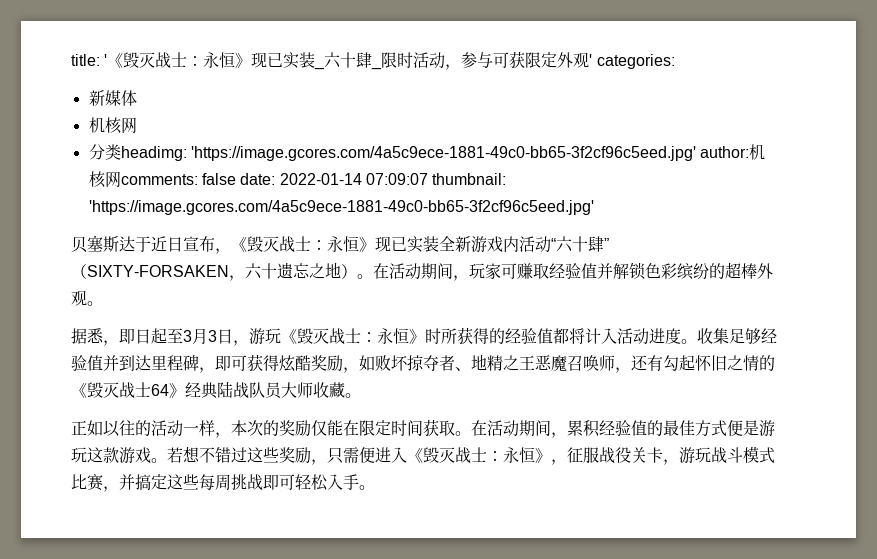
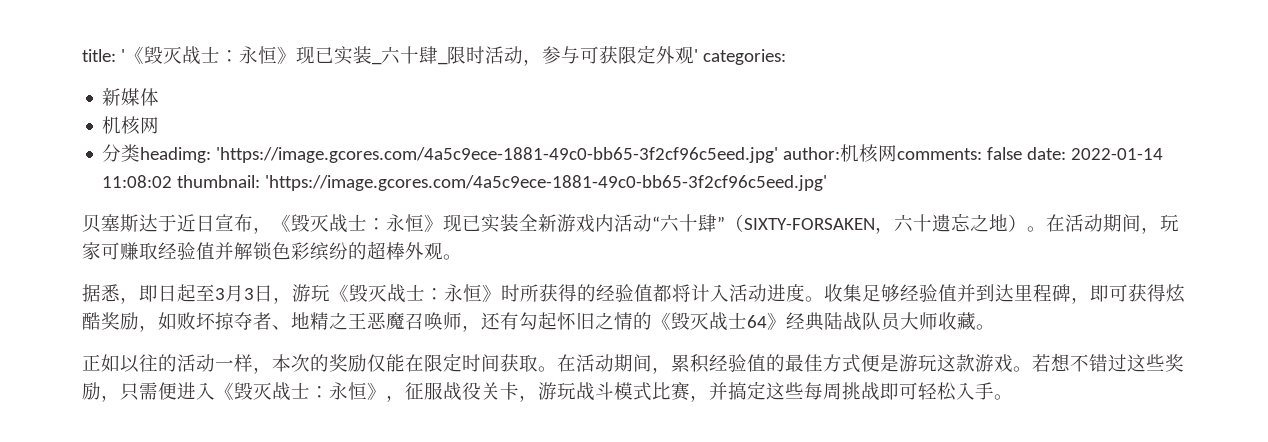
- 分类headimg: 'https://image.gcores.com/4a5c9ece-1881-49c0-bb65-3f2cf96c5eed.jpg' author:机核网comments: false date: 2022-01-14 07:09:07 thumbnail: 'https://image.gcores.com/4a5c9ece-1881-49c0-bb65-3f2cf96c5eed.jpg'
+ 分类headimg: 'https://image.gcores.com/4a5c9ece-1881-49c0-bb65-3f2cf96c5eed.jpg' author:机核网comments: false date: 2022-01-14 11:08:02 thumbnail: 'https://image.gcores.com/4a5c9ece-1881-49c0-bb65-3f2cf96c5eed.jpg'

